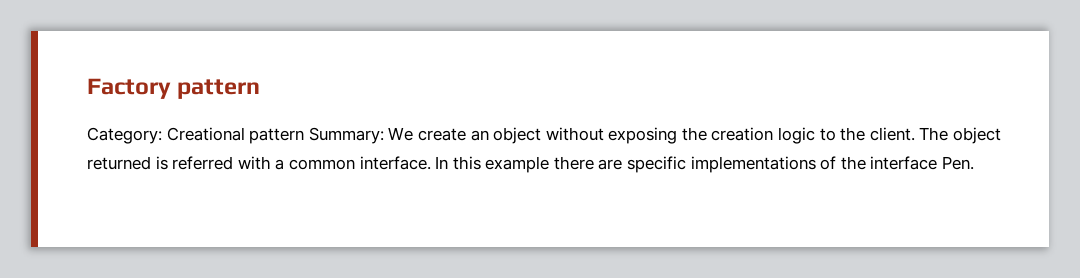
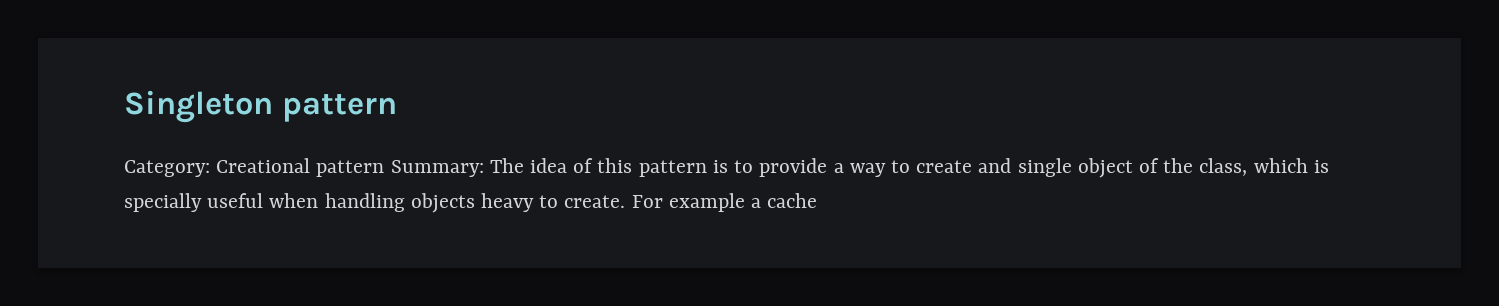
- Factory pattern
+ Singleton pattern
- Category: Creational pattern Summary: We create an object without exposing the creation logic to the client. The object returned is referred with a common interface. In this example there are specific implementations of the interface Pen.
+ Category: Creational pattern Summary: The idea of this pattern is to provide a way to create and single object of the class, which is specially useful when handling objects heavy to create. For example a cache

